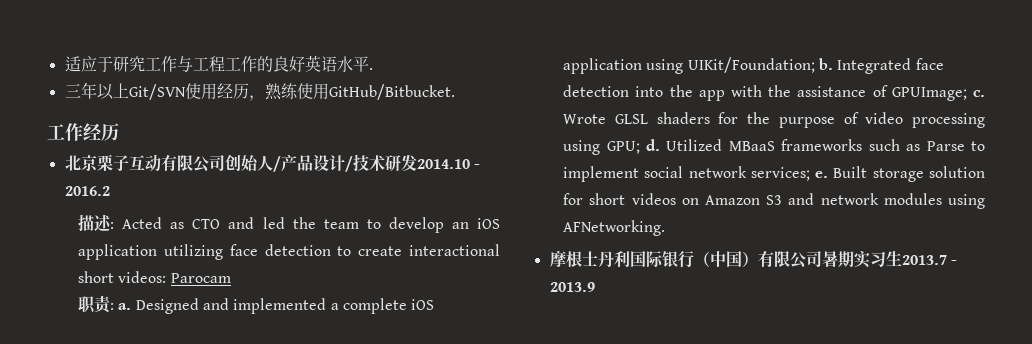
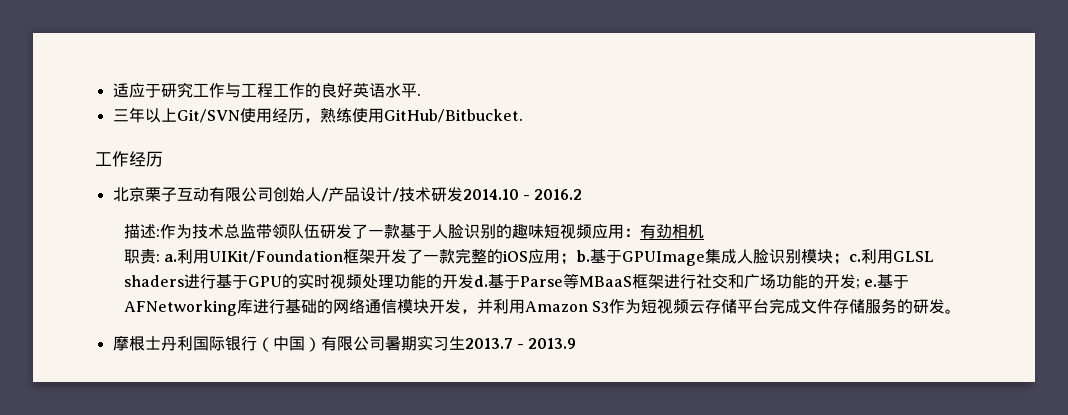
- 描述: Acted as CTO and led the team to develop an iOS application utilizing face detection to create interactional short videos: Parocam
- 职责: a. Designed and implemented a complete iOS application using UIKit/Foundation; b. Integrated face detection into the app with the assistance of GPUImage; c. Wrote GLSL shaders for the purpose of video processing using GPU; d. Utilized MBaaS frameworks such as Parse to implement social network services; e. Built storage solution for short videos on Amazon S3 and network modules using AFNetworking.
+ 描述:作为技术总监带领队伍研发了一款基于人脸识别的趣味短视频应用：有劲相机
+ 职责: a.利用UIKit/Foundation框架开发了一款完整的iOS应用；b.基于GPUImage集成人脸识别模块；c.利用GLSL shaders进行基于GPU的实时视频处理功能的开发d.基于Parse等MBaaS框架进行社交和广场功能的开发; e.基于AFNetworking库进行基础的网络通信模块开发，并利用Amazon S3作为短视频云存储平台完成文件存储服务的研发。

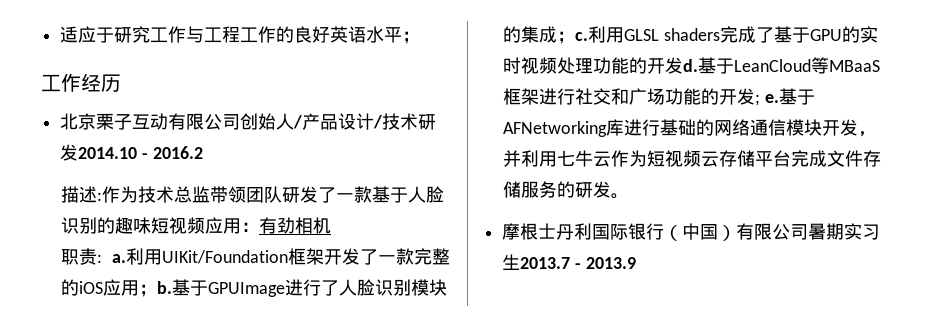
- 适应于研究工作与工程工作的良好英语水平.
- 三年以上Git/SVN使用经历，熟练使用GitHub/Bitbucket.
+ 适应于研究工作与工程工作的良好英语水平；
- 描述:作为技术总监带领队伍研发了一款基于人脸识别的趣味短视频应用：有劲相机
+ 描述:作为技术总监带领团队研发了一款基于人脸识别的趣味短视频应用：有劲相机
- 基于GPUImage集成人脸识别模块；c.
+ 基于GPUImage进行了人脸识别模块的集成；c.
- 利用GLSL shaders进行基于GPU的实时视频处理功能的开发d.
+ 利用GLSL shaders完成了基于GPU的实时视频处理功能的开发d.
- 基于Parse等MBaaS框架进行社交和广场功能的开发; e.
+ 基于LeanCloud等MBaaS框架进行社交和广场功能的开发; e.
- 基于AFNetworking库进行基础的网络通信模块开发，并利用Amazon S3作为短视频云存储平台完成文件存储服务的研发。
+ 基于AFNetworking库进行基础的网络通信模块开发，并利用七牛云作为短视频云存储平台完成文件存储服务的研发。

